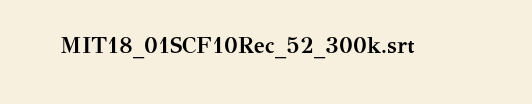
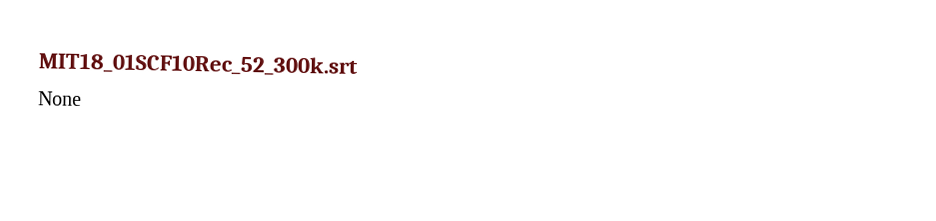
+ None

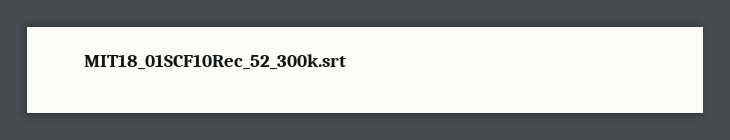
- None

